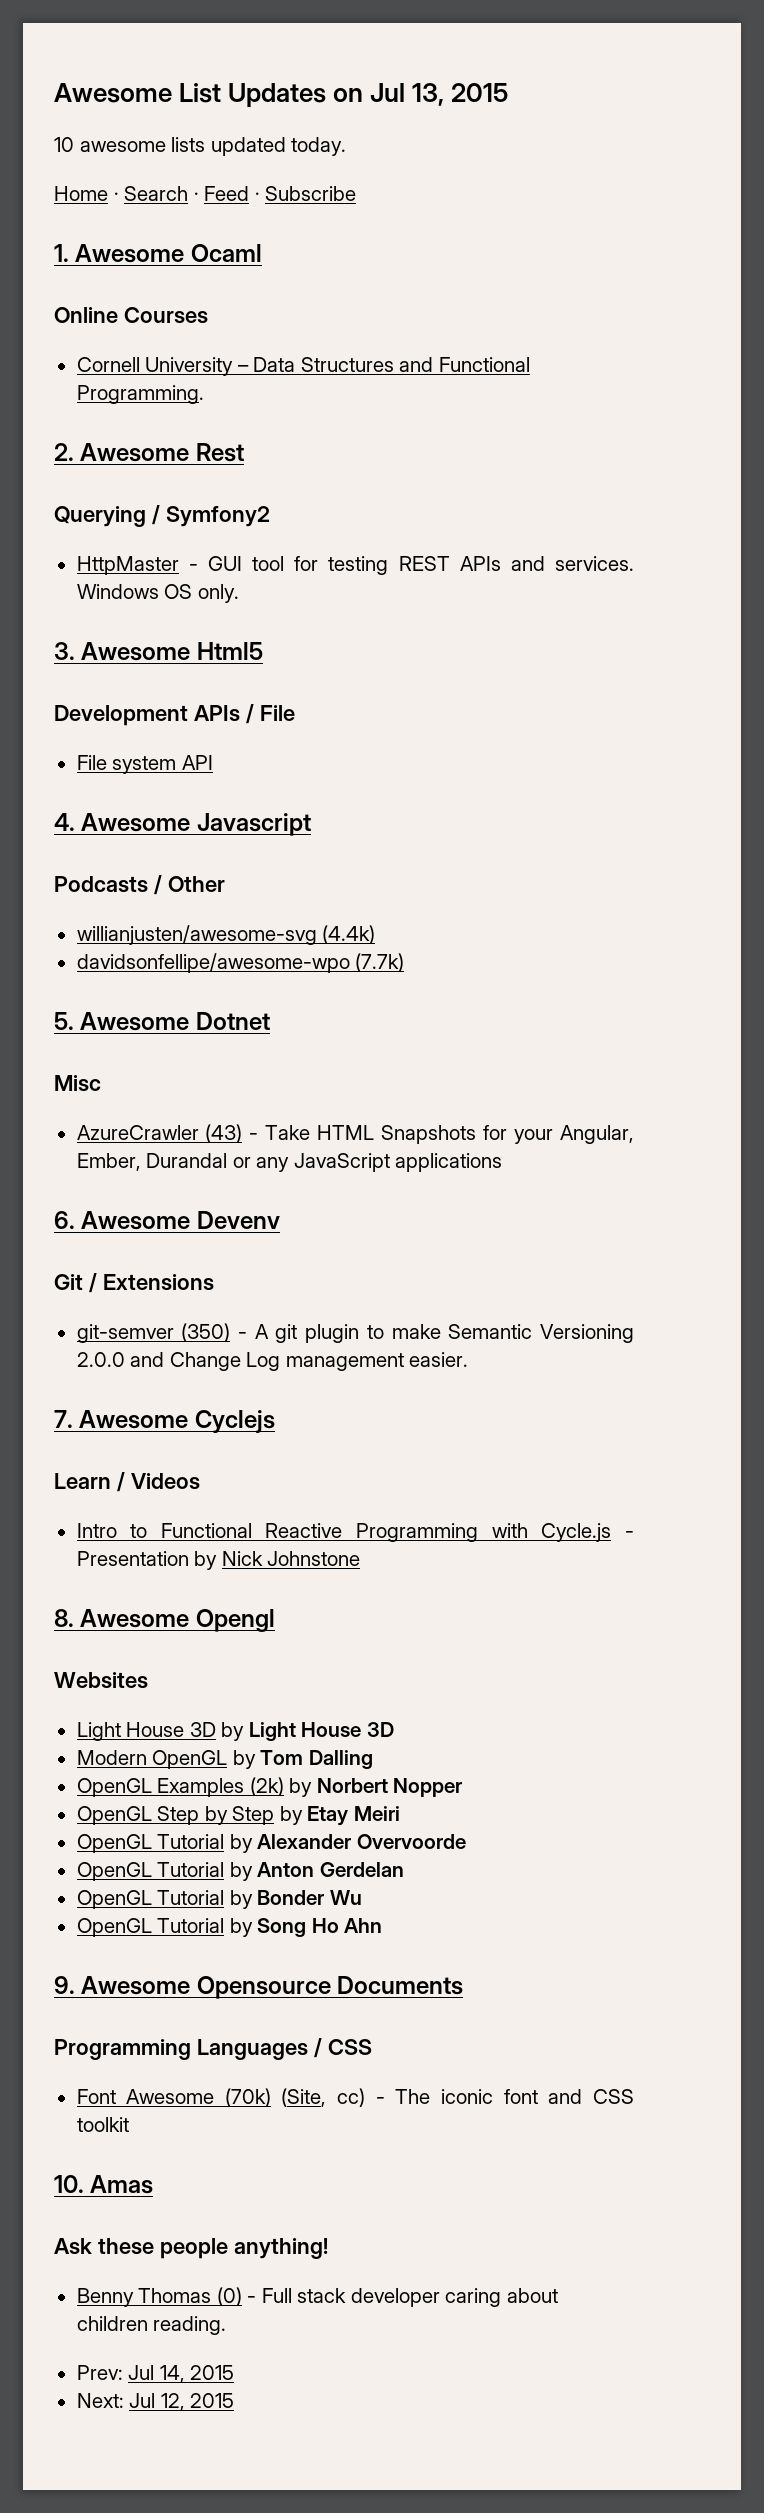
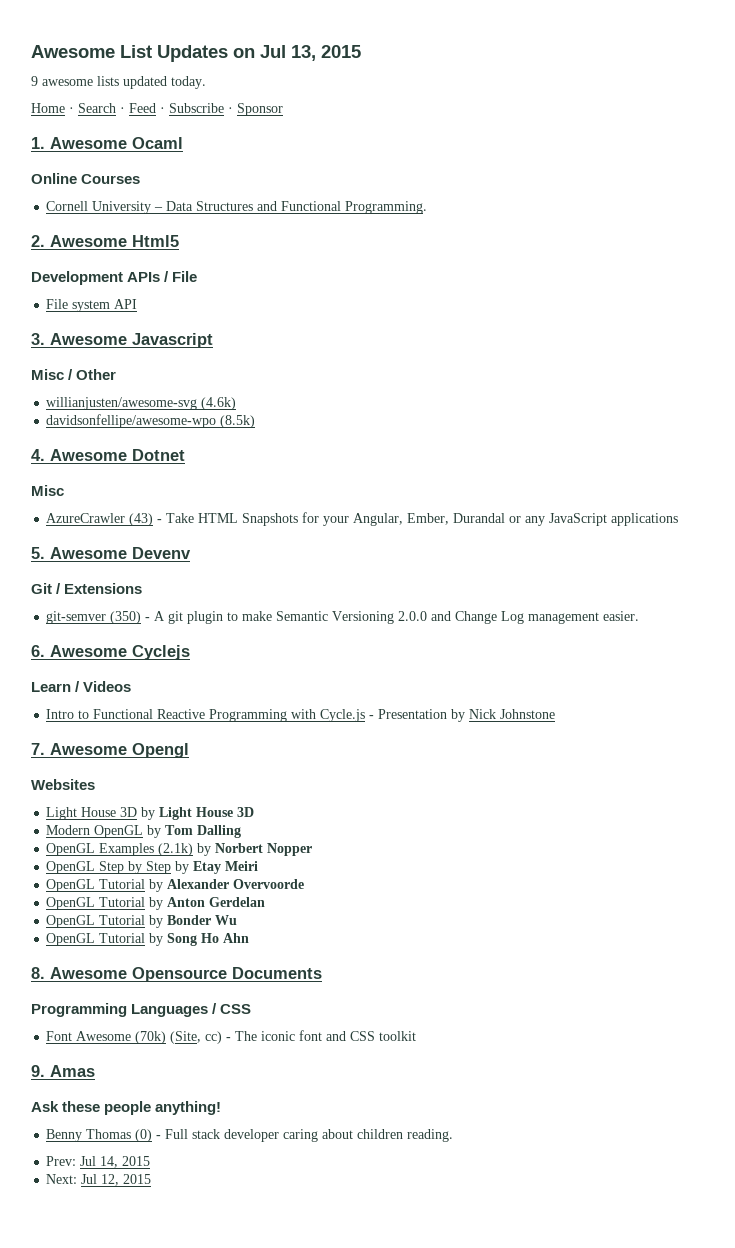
- 10 awesome lists updated today.
+ 9 awesome lists updated today.
- Home · Search · Feed · Subscribe
+ Home · Search · Feed · Subscribe · Sponsor
- 2. Awesome Rest
- Querying / Symfony2
- HttpMaster - GUI tool for testing REST APIs and services. Windows OS only.
- 3. Awesome Html5
+ 2. Awesome Html5
- 4. Awesome Javascript
+ 3. Awesome Javascript
- Podcasts / Other
+ Misc / Other
- willianjusten/awesome-svg (4.4k)
+ willianjusten/awesome-svg (4.6k)
- davidsonfellipe/awesome-wpo (7.7k)
- 5. Awesome Dotnet
+ davidsonfellipe/awesome-wpo (8.5k)
+ 4. Awesome Dotnet
- 6. Awesome Devenv
+ 5. Awesome Devenv
- 7. Awesome Cyclejs
+ 6. Awesome Cyclejs
- 8. Awesome Opengl
+ 7. Awesome Opengl
- OpenGL Examples (2k) by Norbert Nopper
+ OpenGL Examples (2.1k) by Norbert Nopper
- 9. Awesome Opensource Documents
+ 8. Awesome Opensource Documents
- 10. Amas
+ 9. Amas

